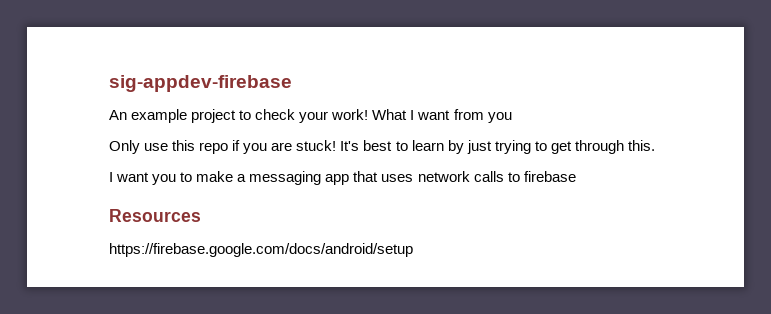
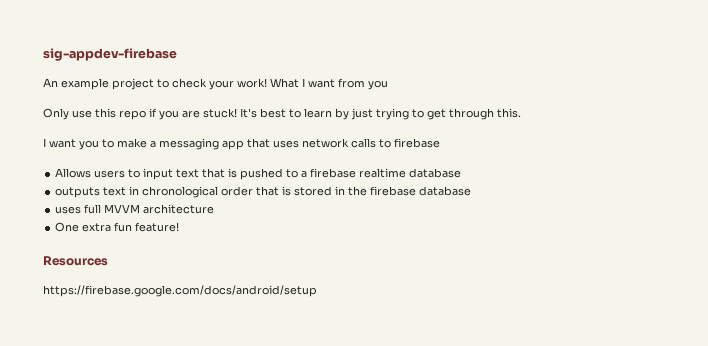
+ Allows users to input text that is pushed to a firebase realtime database
+ outputs text in chronological order that is stored in the firebase database
+ uses full MVVM architecture
+ One extra fun feature!

